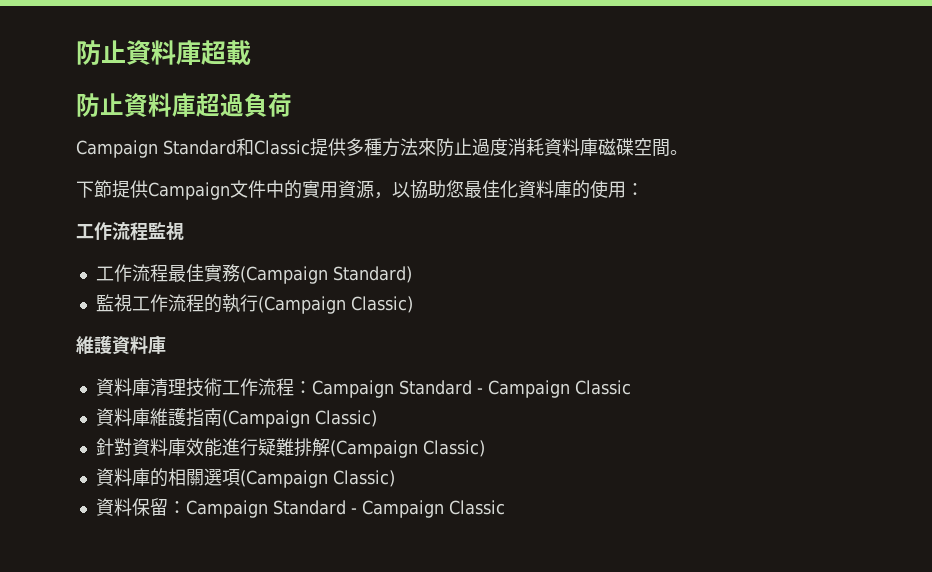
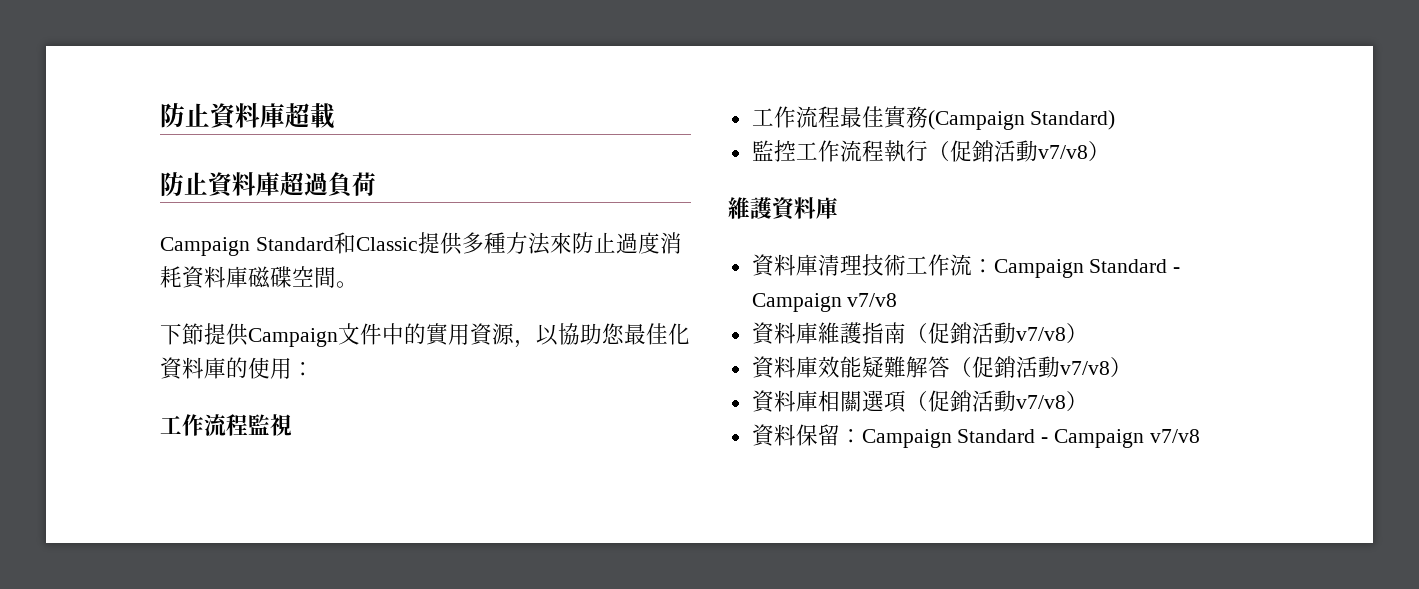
- 監視工作流程的執行(Campaign Classic)
+ 監控工作流程執行（促銷活動v7/v8）
- 資料庫清理技術工作流程：Campaign Standard - Campaign Classic
+ 資料庫清理技術工作流：Campaign Standard - Campaign v7/v8
- 資料庫維護指南(Campaign Classic)
- 針對資料庫效能進行疑難排解(Campaign Classic)
- 資料庫的相關選項(Campaign Classic)
+ 資料庫維護指南（促銷活動v7/v8）
+ 資料庫效能疑難解答（促銷活動v7/v8）
+ 資料庫相關選項（促銷活動v7/v8）
- 資料保留：Campaign Standard - Campaign Classic
+ 資料保留：Campaign Standard - Campaign v7/v8

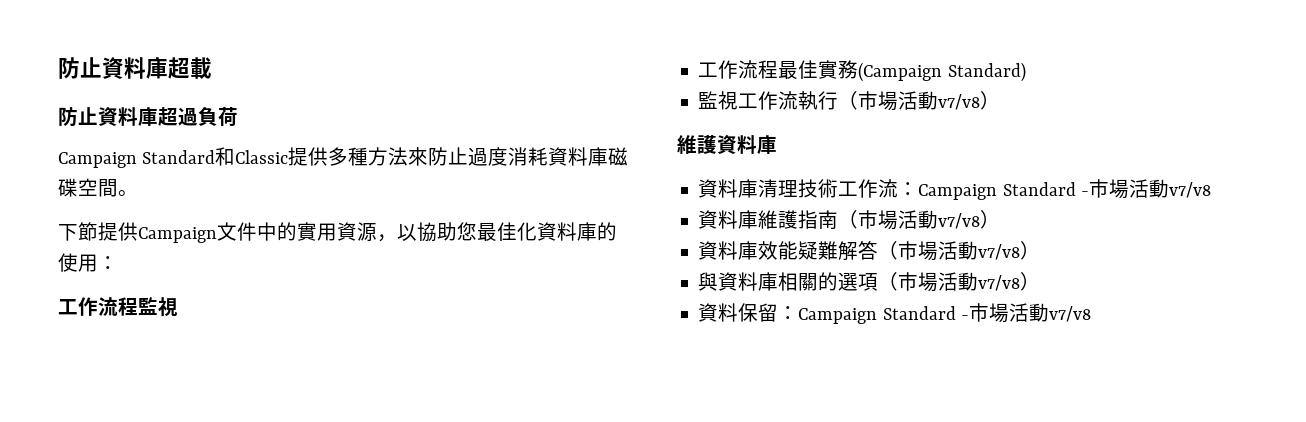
- 監控工作流程執行（促銷活動v7/v8）
+ 監視工作流執行（市場活動v7/v8）
- 資料庫清理技術工作流：Campaign Standard - Campaign v7/v8
+ 資料庫清理技術工作流：Campaign Standard -市場活動v7/v8
- 資料庫維護指南（促銷活動v7/v8）
+ 資料庫維護指南（市場活動v7/v8）
- 資料庫效能疑難解答（促銷活動v7/v8）
- 資料庫相關選項（促銷活動v7/v8）
+ 資料庫效能疑難解答（市場活動v7/v8）
+ 與資料庫相關的選項（市場活動v7/v8）
- 資料保留：Campaign Standard - Campaign v7/v8
+ 資料保留：Campaign Standard -市場活動v7/v8

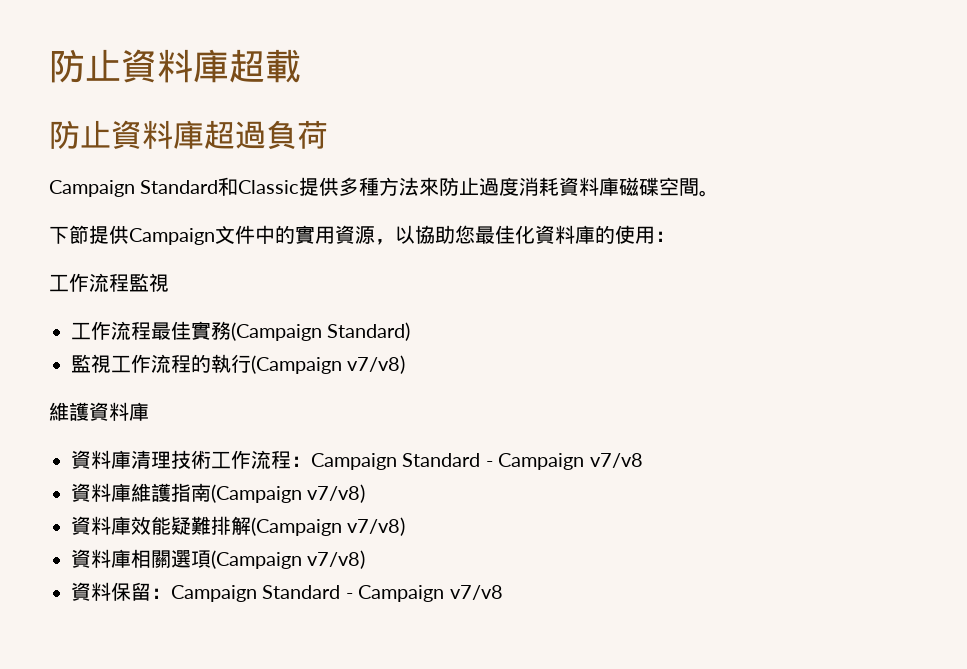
- 監視工作流執行（市場活動v7/v8）
+ 監視工作流程的執行(Campaign v7/v8)
- 資料庫清理技術工作流：Campaign Standard -市場活動v7/v8
+ 資料庫清理技術工作流程：Campaign Standard - Campaign v7/v8
- 資料庫維護指南（市場活動v7/v8）
+ 資料庫維護指南(Campaign v7/v8)
- 資料庫效能疑難解答（市場活動v7/v8）
- 與資料庫相關的選項（市場活動v7/v8）
+ 資料庫效能疑難排解(Campaign v7/v8)
+ 資料庫相關選項(Campaign v7/v8)
- 資料保留：Campaign Standard -市場活動v7/v8
+ 資料保留：Campaign Standard - Campaign v7/v8

